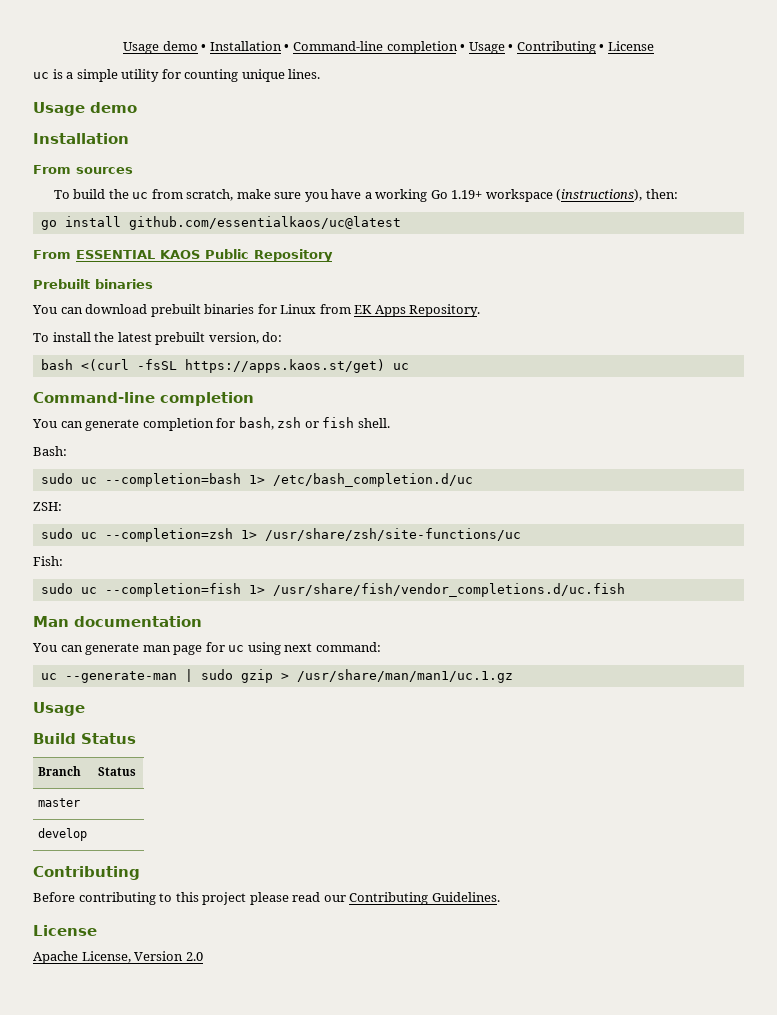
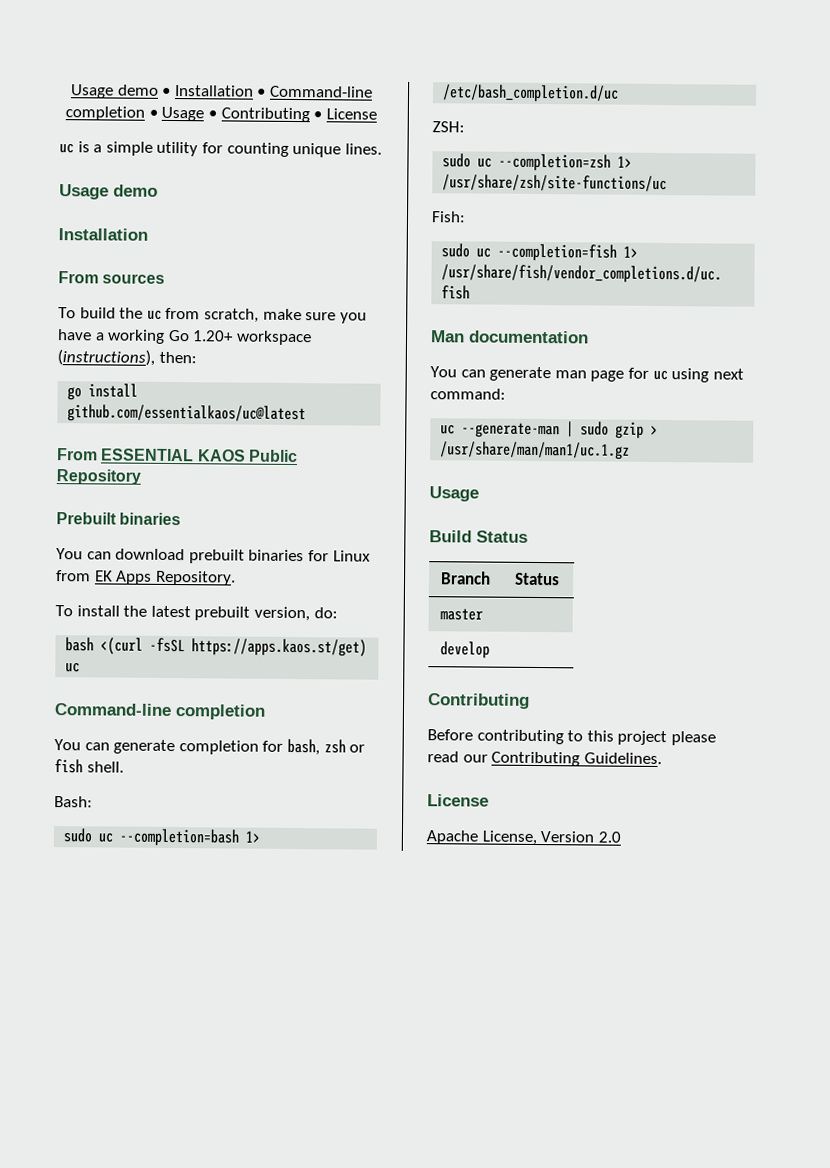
- To build the uc from scratch, make sure you have a working Go 1.19+ workspace (instructions), then:
+ To build the uc from scratch, make sure you have a working Go 1.20+ workspace (instructions), then:

